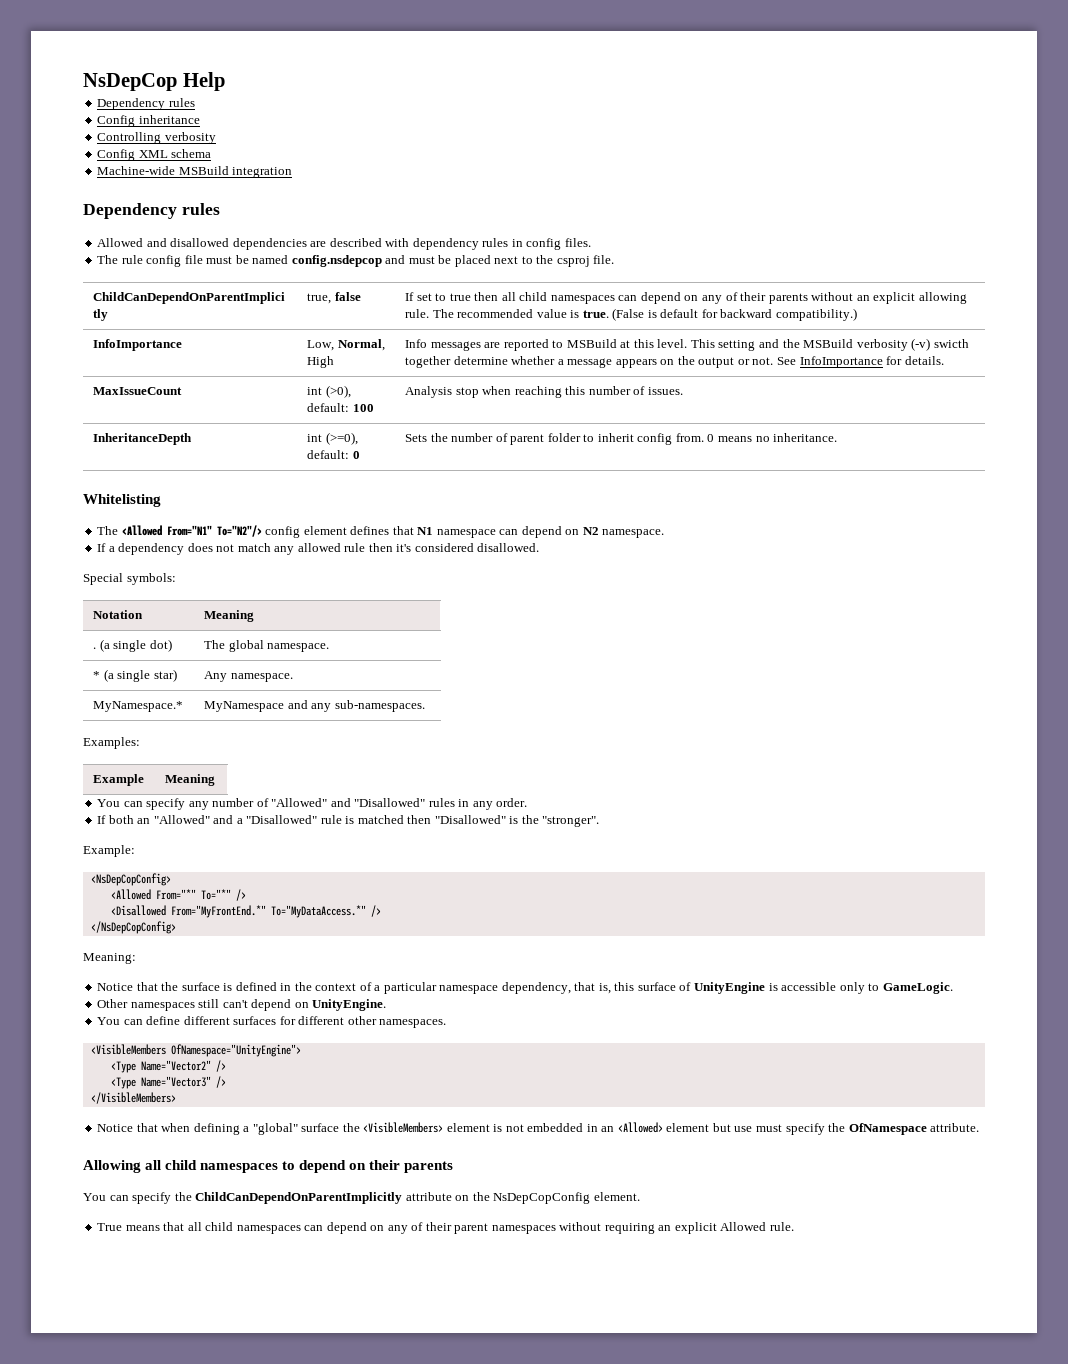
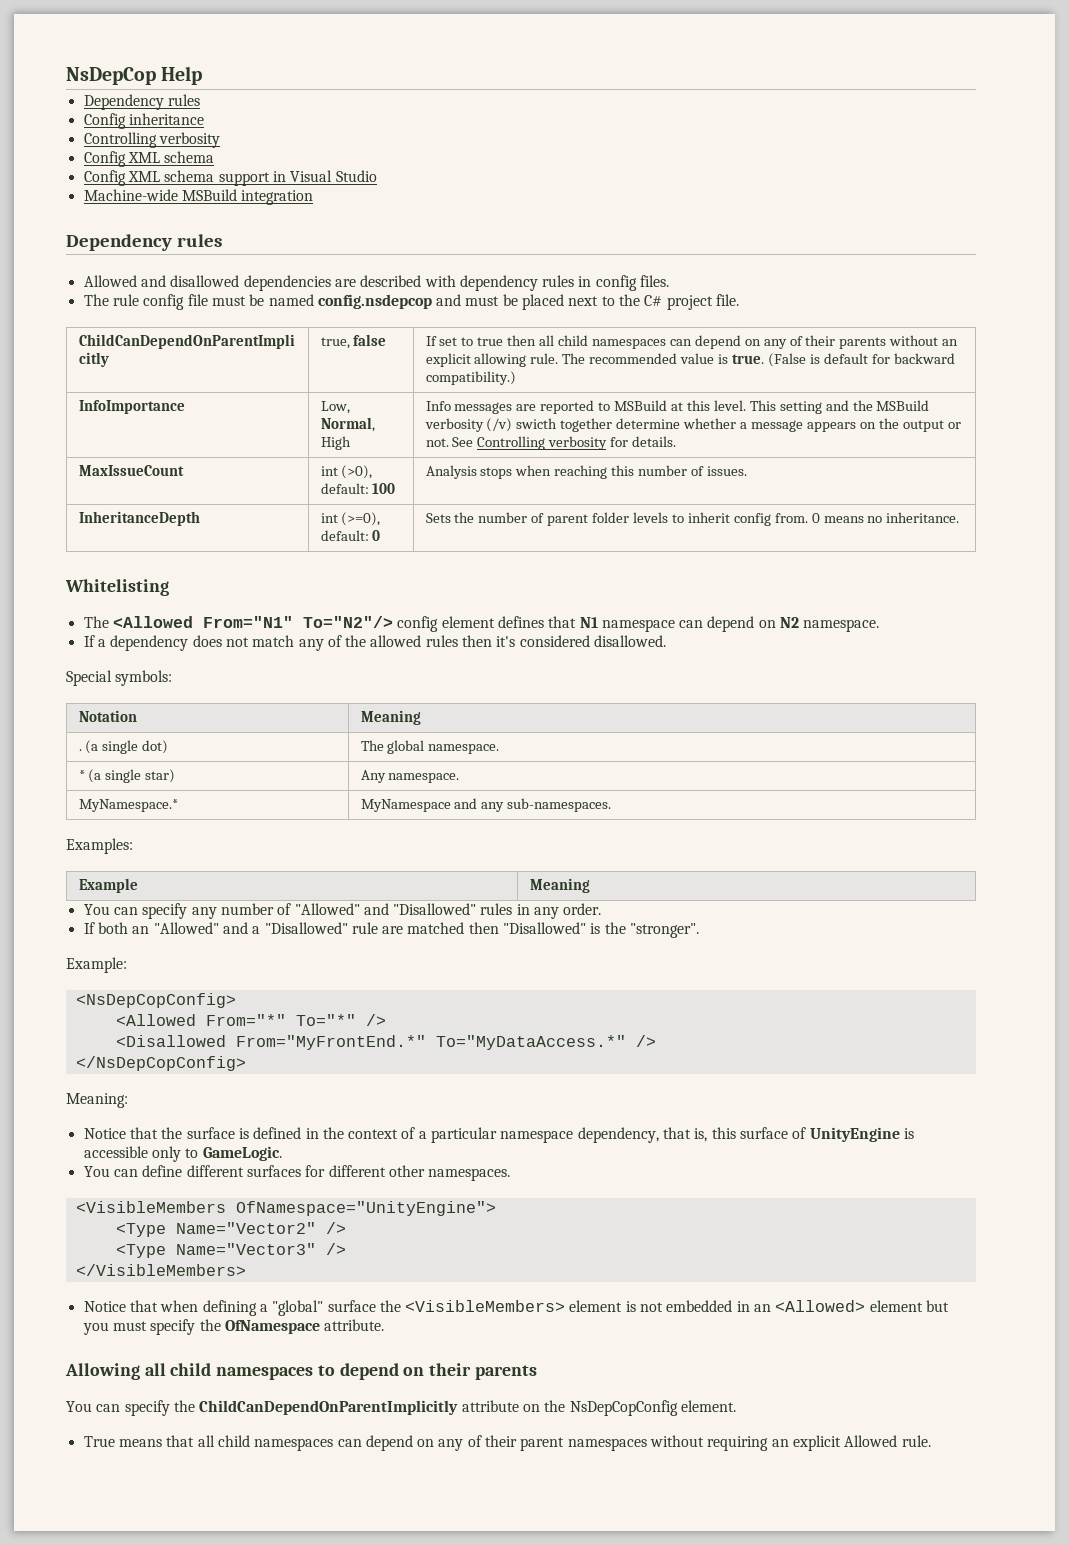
+ Config XML schema support in Visual Studio
- The rule config file must be named config.nsdepcop and must be placed next to the csproj file.
+ The rule config file must be named config.nsdepcop and must be placed next to the C# project file.
- InfoImportance | Low, Normal, High | Info messages are reported to MSBuild at this level. This setting and the MSBuild verbosity (-v) swicth together determine whether a message appears on the output or not. See InfoImportance for details.
+ InfoImportance | Low, Normal, High | Info messages are reported to MSBuild at this level. This setting and the MSBuild verbosity (/v) swicth together determine whether a message appears on the output or not. See Controlling verbosity for details.
- MaxIssueCount | int (>0), default: 100 | Analysis stop when reaching this number of issues.
+ MaxIssueCount | int (>0), default: 100 | Analysis stops when reaching this number of issues.
- InheritanceDepth | int (>=0), default: 0 | Sets the number of parent folder to inherit config from. 0 means no inheritance.
+ InheritanceDepth | int (>=0), default: 0 | Sets the number of parent folder levels to inherit config from. 0 means no inheritance.
- If a dependency does not match any allowed rule then it's considered disallowed.
+ If a dependency does not match any of the allowed rules then it's considered disallowed.
- If both an "Allowed" and a "Disallowed" rule is matched then "Disallowed" is the "stronger".
+ If both an "Allowed" and a "Disallowed" rule are matched then "Disallowed" is the "stronger".
- Other namespaces still can't depend on UnityEngine.
- Notice that when defining a "global" surface the <VisibleMembers> element is not embedded in an <Allowed> element but use must specify the OfNamespace attribute.
+ Notice that when defining a "global" surface the <VisibleMembers> element is not embedded in an <Allowed> element but you must specify the OfNamespace attribute.

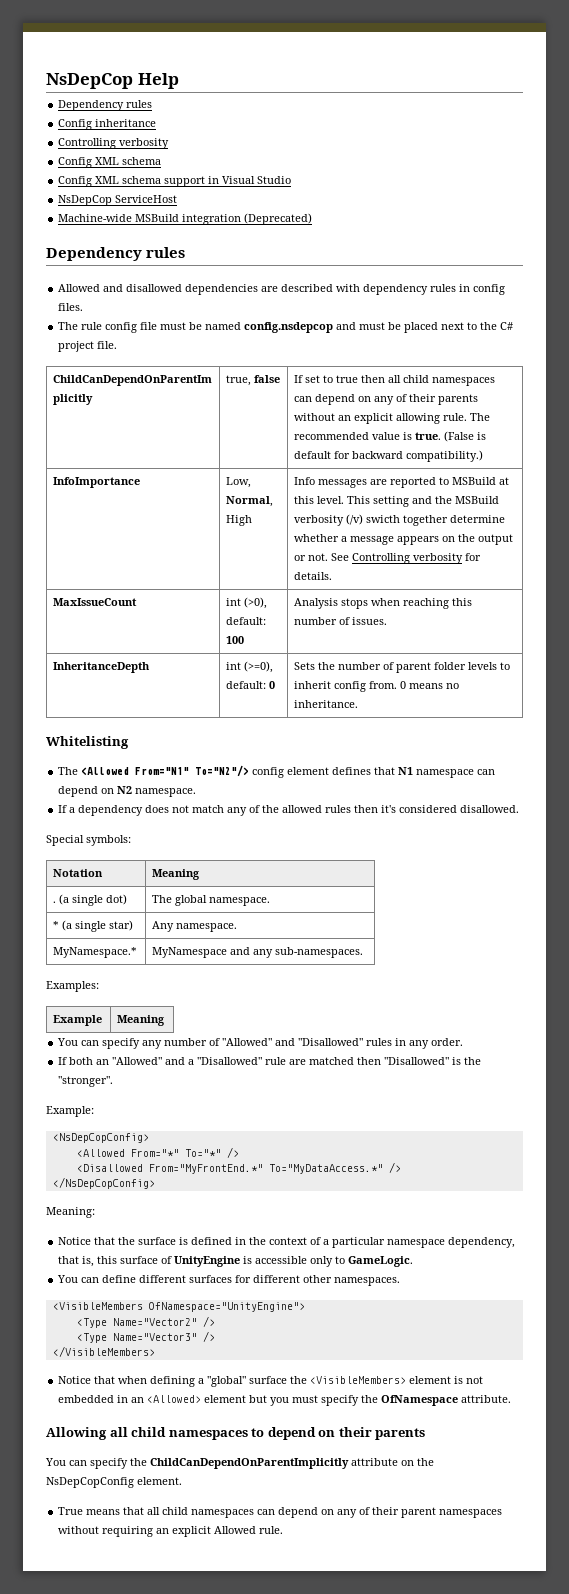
+ NsDepCop ServiceHost
- Machine-wide MSBuild integration
+ Machine-wide MSBuild integration (Deprecated)

